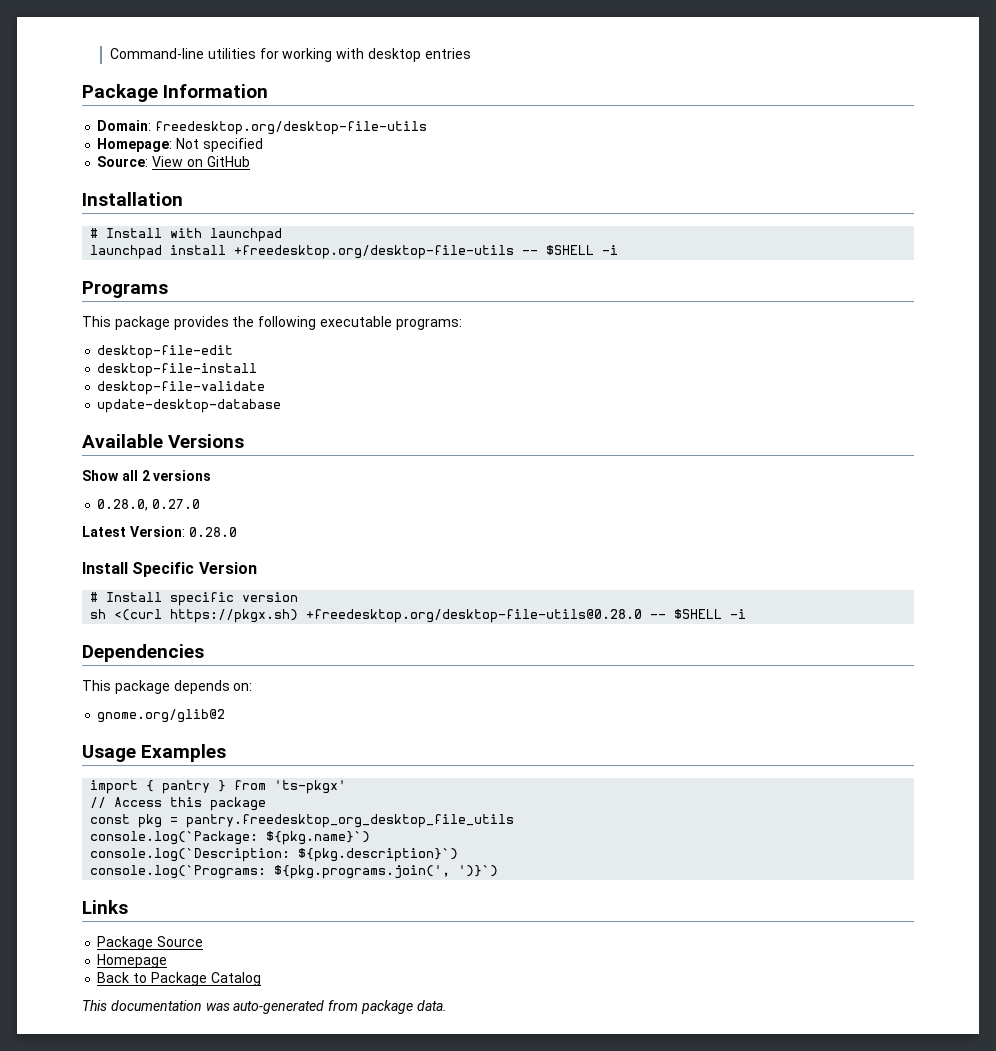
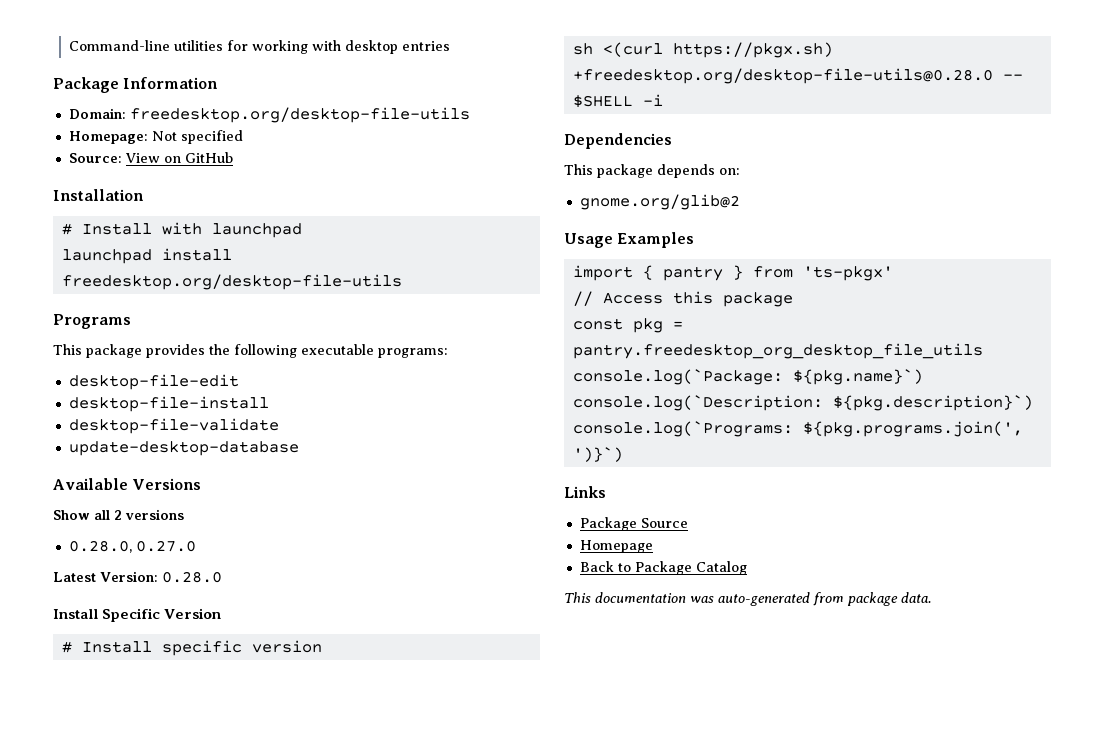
- launchpad install +freedesktop.org/desktop-file-utils -- $SHELL -i
+ launchpad install freedesktop.org/desktop-file-utils

